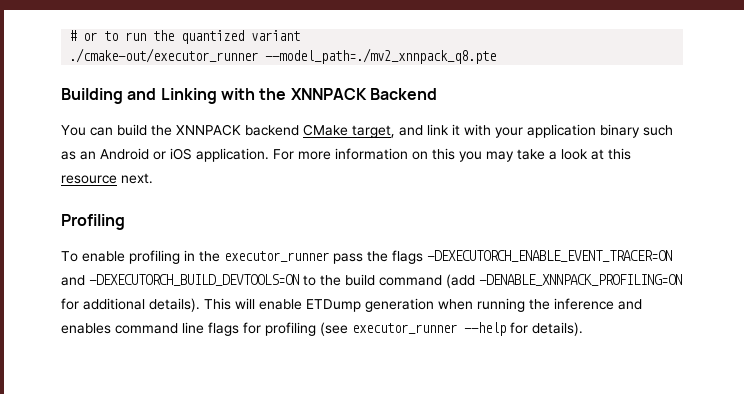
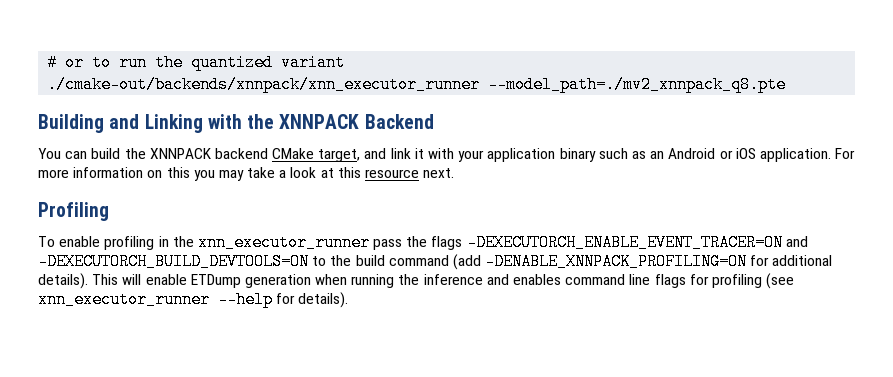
- ./cmake-out/executor_runner --model_path=./mv2_xnnpack_q8.pte
+ ./cmake-out/backends/xnnpack/xnn_executor_runner --model_path=./mv2_xnnpack_q8.pte
- To enable profiling in the executor_runner pass the flags -DEXECUTORCH_ENABLE_EVENT_TRACER=ON and -DEXECUTORCH_BUILD_DEVTOOLS=ON to the build command (add -DENABLE_XNNPACK_PROFILING=ON for additional details).
+ To enable profiling in the xnn_executor_runner pass the flags -DEXECUTORCH_ENABLE_EVENT_TRACER=ON and -DEXECUTORCH_BUILD_DEVTOOLS=ON to the build command (add -DENABLE_XNNPACK_PROFILING=ON for additional details).
- This will enable ETDump generation when running the inference and enables command line flags for profiling (see executor_runner --help for details).
+ This will enable ETDump generation when running the inference and enables command line flags for profiling (see xnn_executor_runner --help for details).

